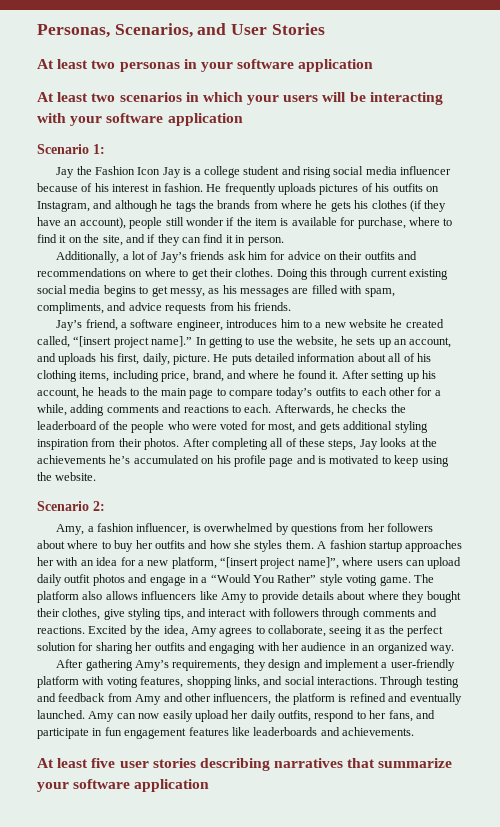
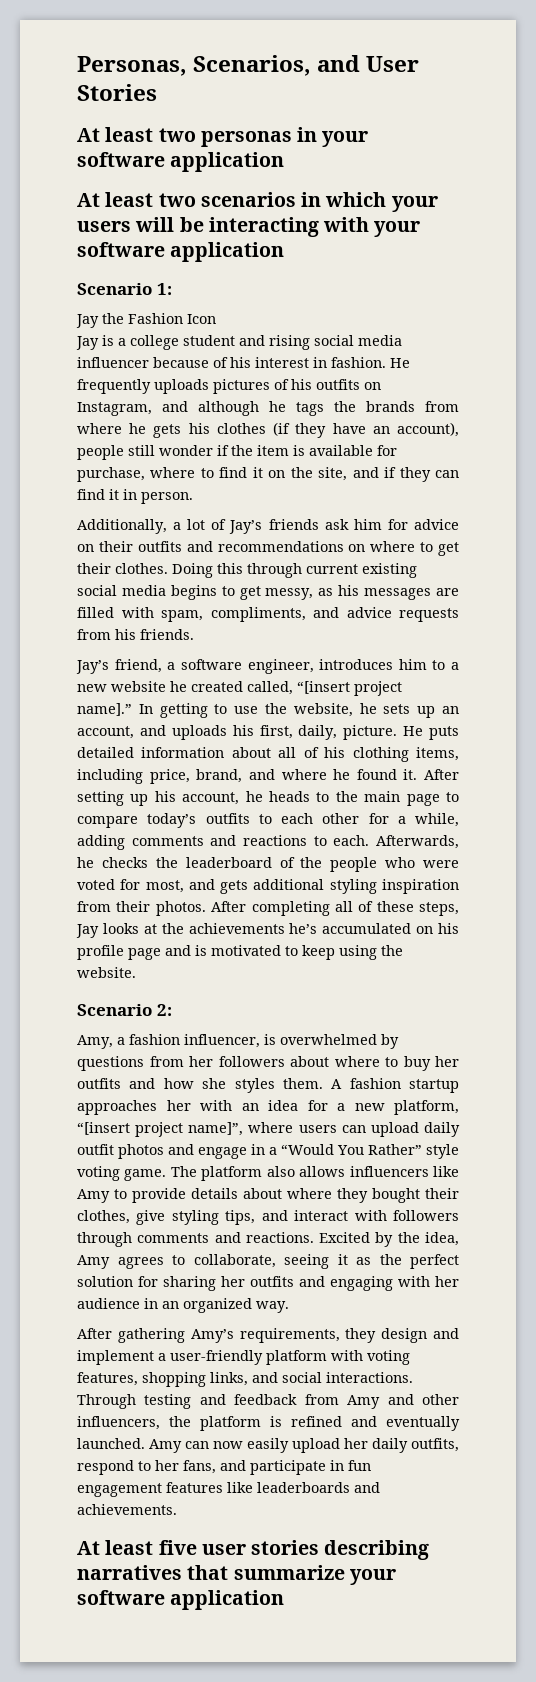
- Jay the Fashion Icon Jay is a college student and rising social media influencer because of his interest in fashion.
+ Jay the Fashion Icon
+ Jay is a college student and rising social media influencer because of his interest in fashion.

